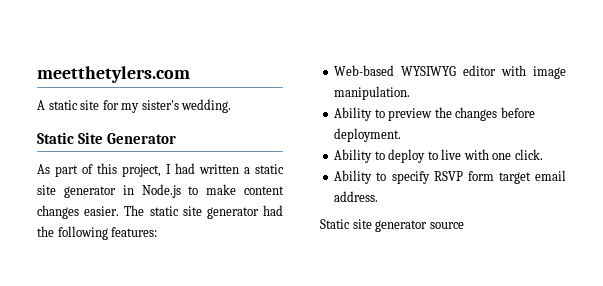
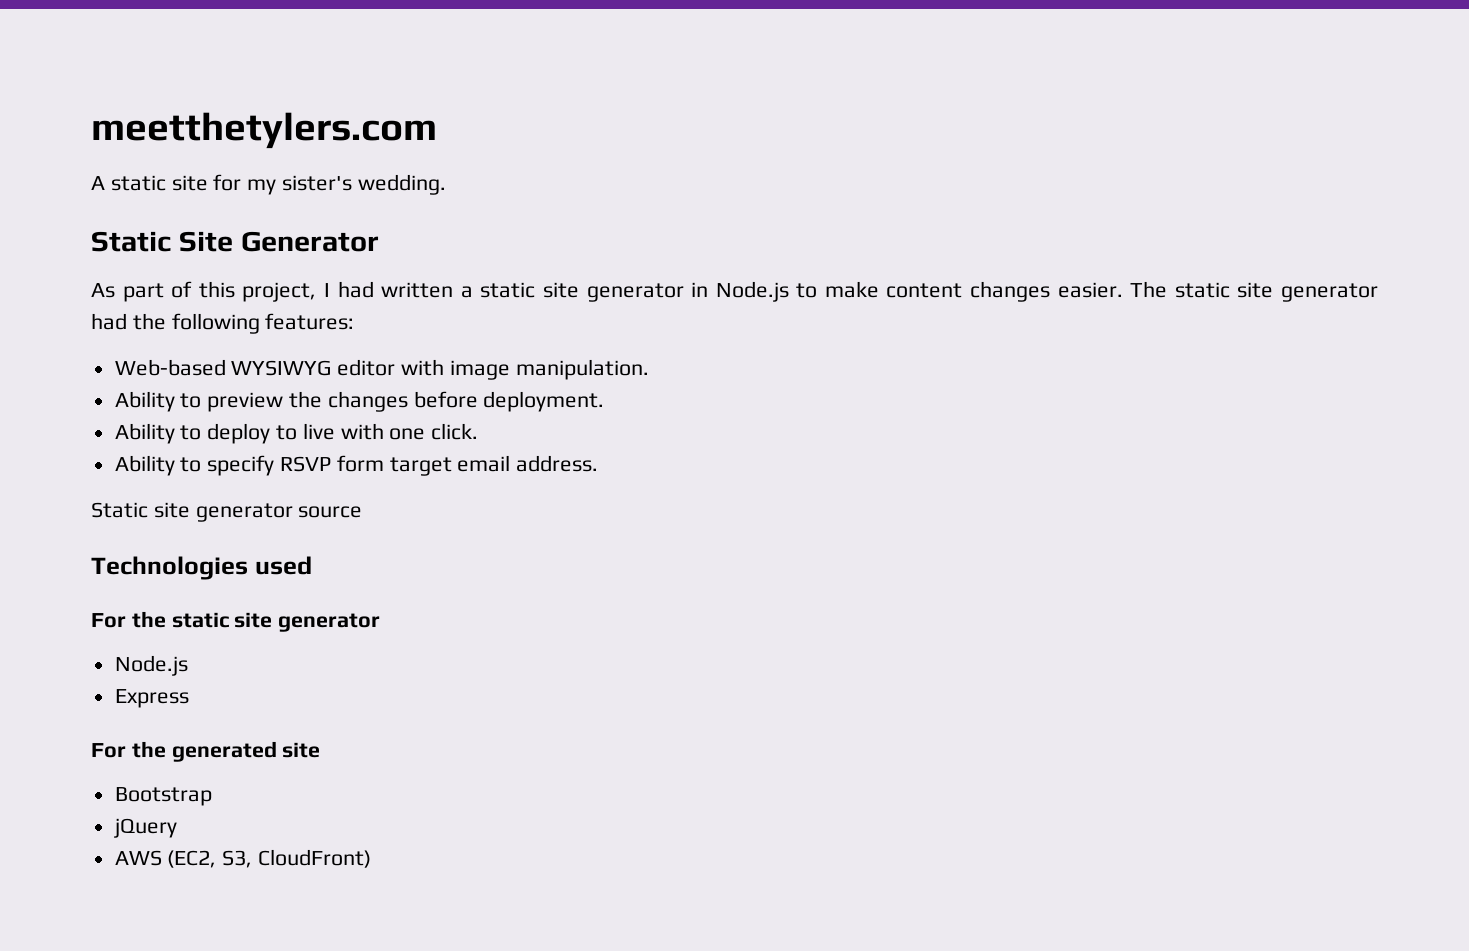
+ Technologies used
+ For the static site generator
+ Node.js
+ Express
+ For the generated site
+ Bootstrap
+ jQuery
+ AWS (EC2, S3, CloudFront)

